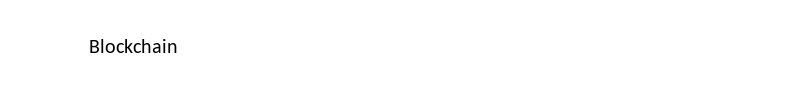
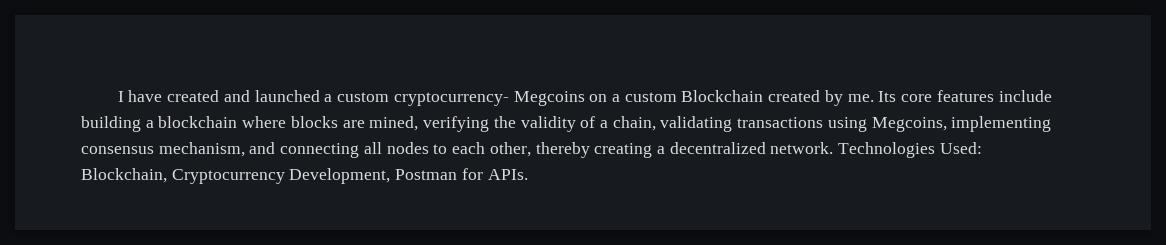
- Blockchain
+ I have created and launched a custom cryptocurrency- Megcoins on a custom Blockchain created by me. Its core features include building a blockchain where blocks are mined, verifying the validity of a chain, validating transactions using Megcoins, implementing consensus mechanism, and connecting all nodes to each other, thereby creating a decentralized network. Technologies Used: Blockchain, Cryptocurrency Development, Postman for APIs.

